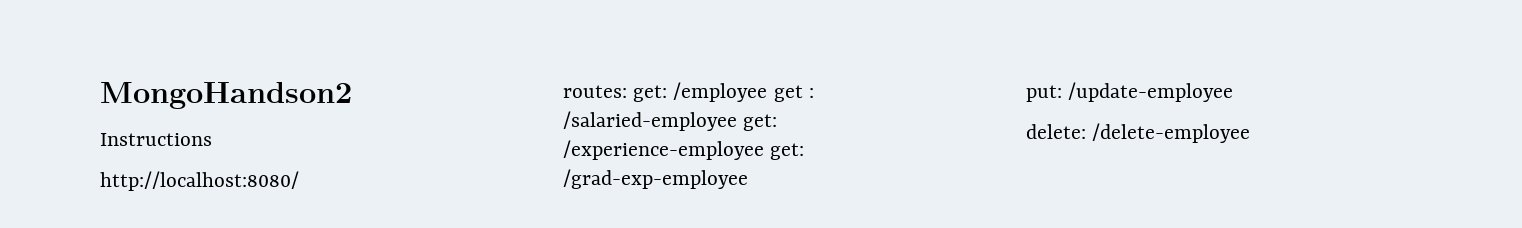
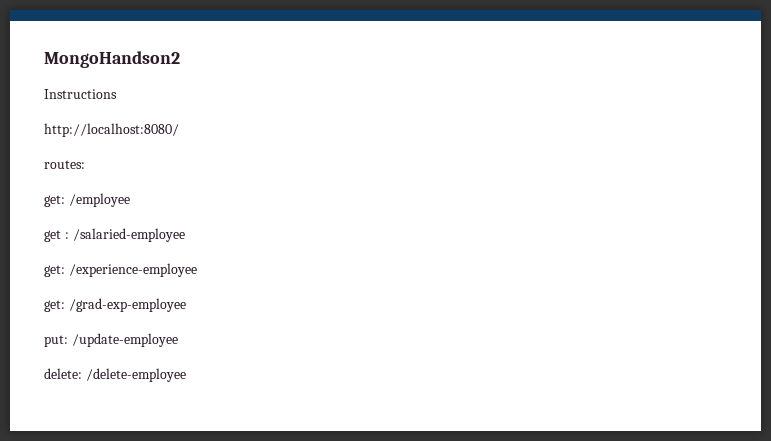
- routes: get: /employee get : /salaried-employee get: /experience-employee get: /grad-exp-employee
+ routes:
+ get: /employee
+ get : /salaried-employee
+ get: /experience-employee
+ get: /grad-exp-employee

